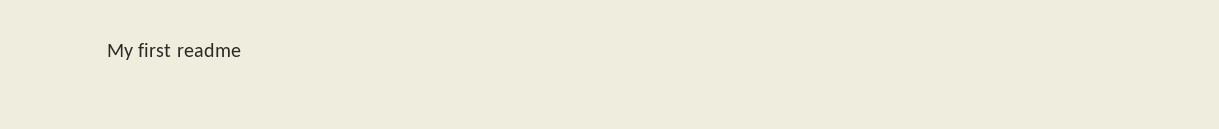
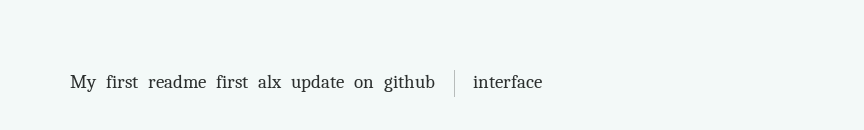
- My first readme
+ My first readme first alx update on github interface

